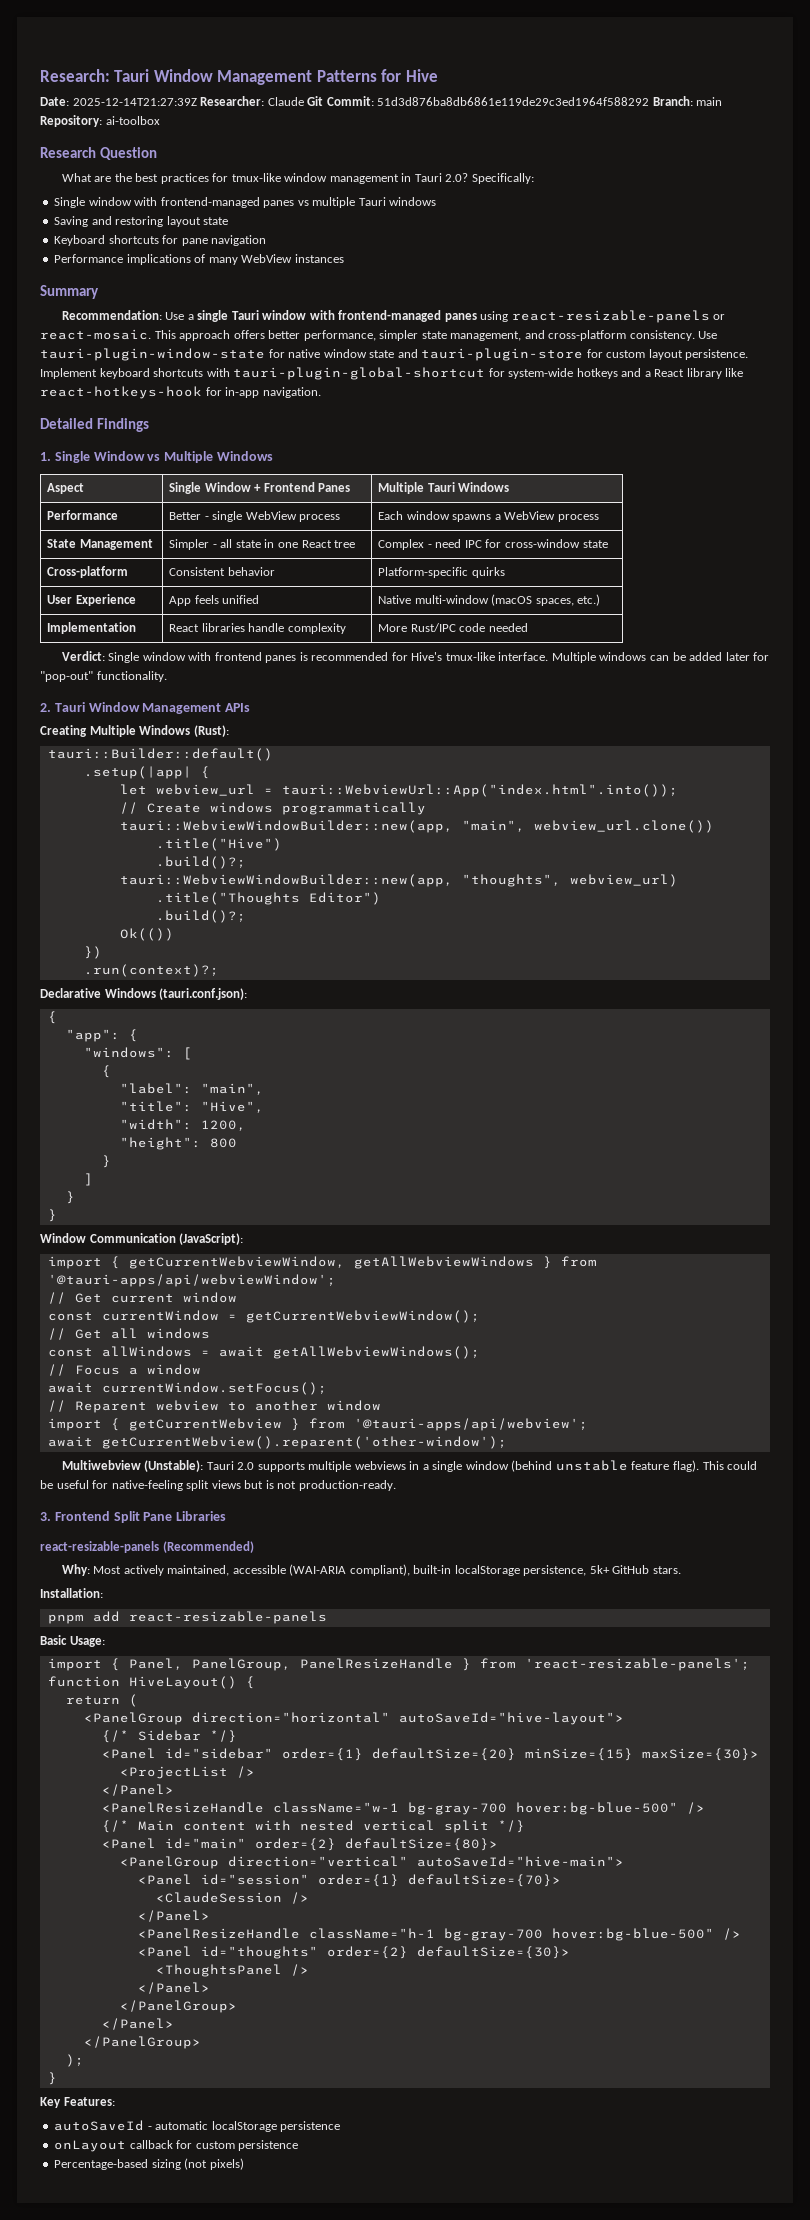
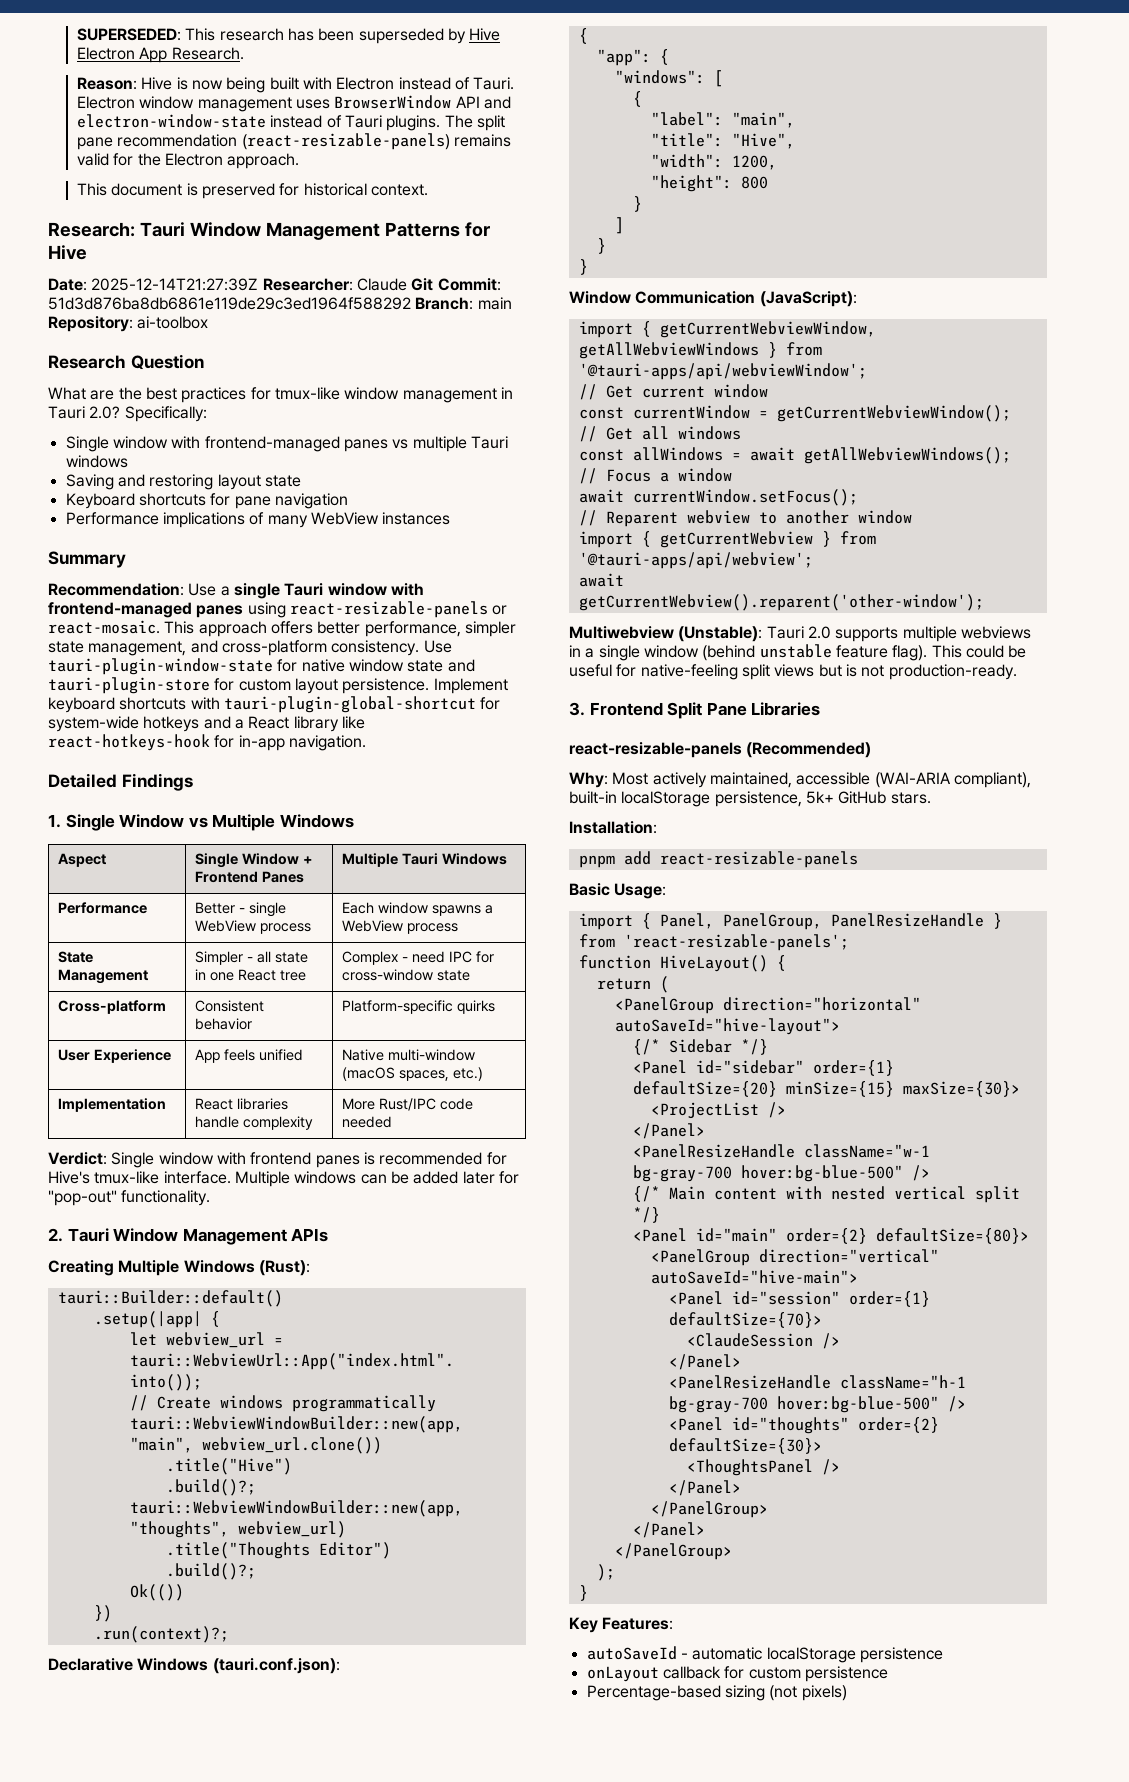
+ SUPERSEDED: This research has been superseded by Hive Electron App Research.
+ Reason: Hive is now being built with Electron instead of Tauri. Electron window management uses BrowserWindow API and electron-window-state instead of Tauri plugins. The split pane recommendation (react-resizable-panels) remains valid for the Electron approach.
+ This document is preserved for historical context.

